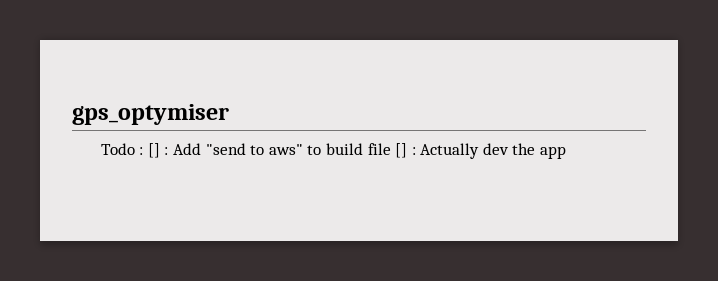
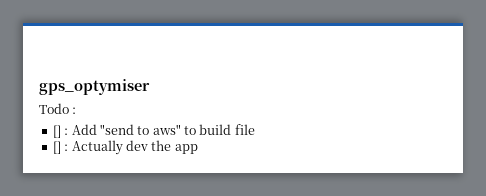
- Todo : [] : Add "send to aws" to build file [] : Actually dev the app
+ Todo :
+ [] : Add "send to aws" to build file
+ [] : Actually dev the app

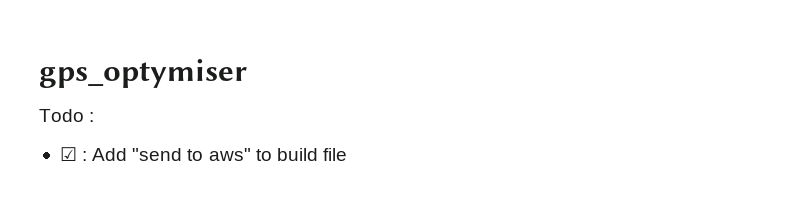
- [] : Add "send to aws" to build file
+ ☑ : Add "send to aws" to build file
- [] : Actually dev the app

